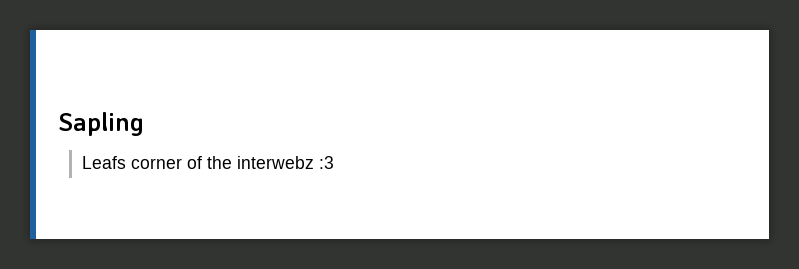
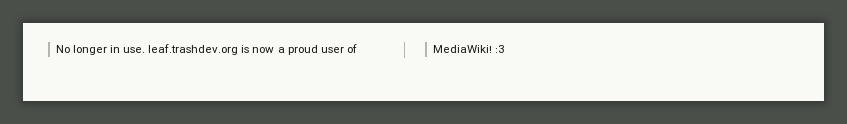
- Sapling
- Leafs corner of the interwebz :3
+ No longer in use. leaf.trashdev.org is now a proud user of MediaWiki! :3

